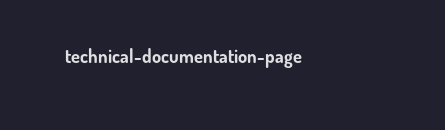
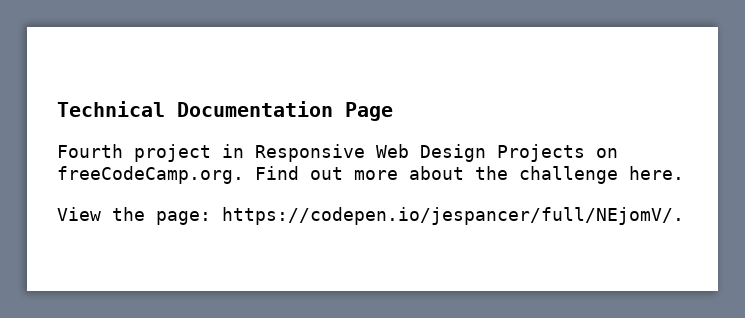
- technical-documentation-page
+ Technical Documentation Page
+ Fourth project in Responsive Web Design Projects on freeCodeCamp.org. Find out more about the challenge here.
+ View the page: https://codepen.io/jespancer/full/NEjomV/.

